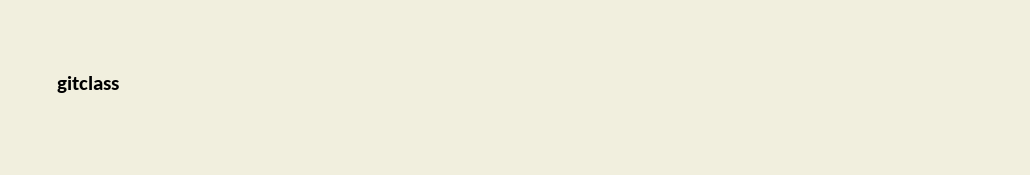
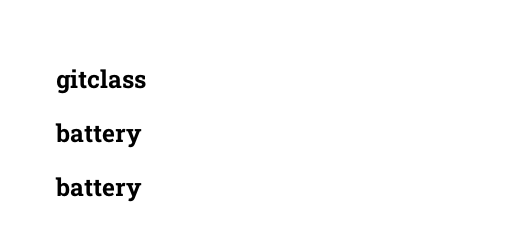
  gitclass
+ battery
+ battery

